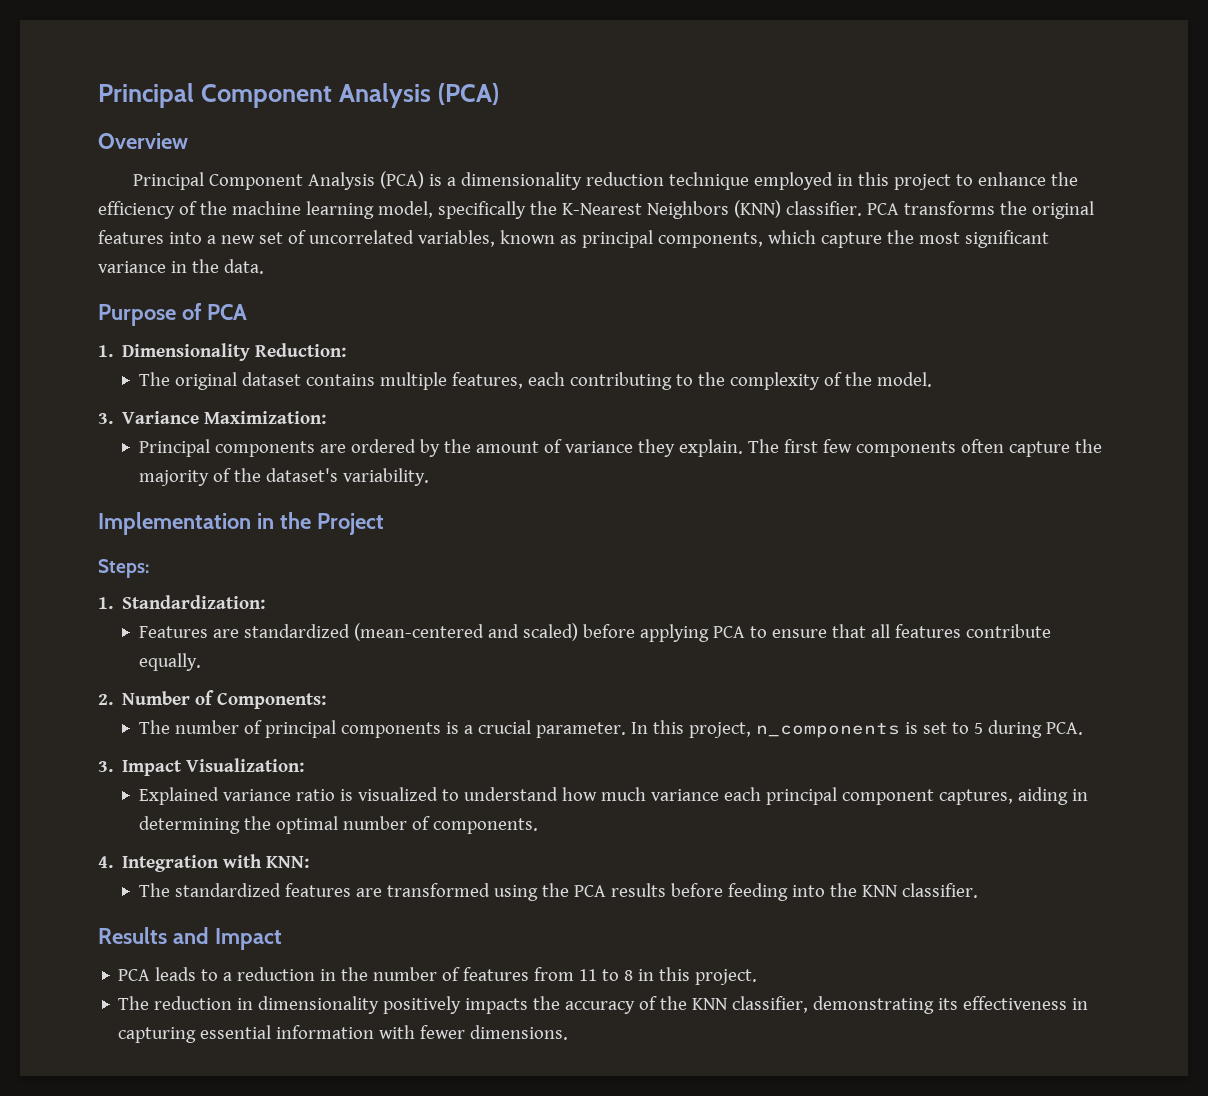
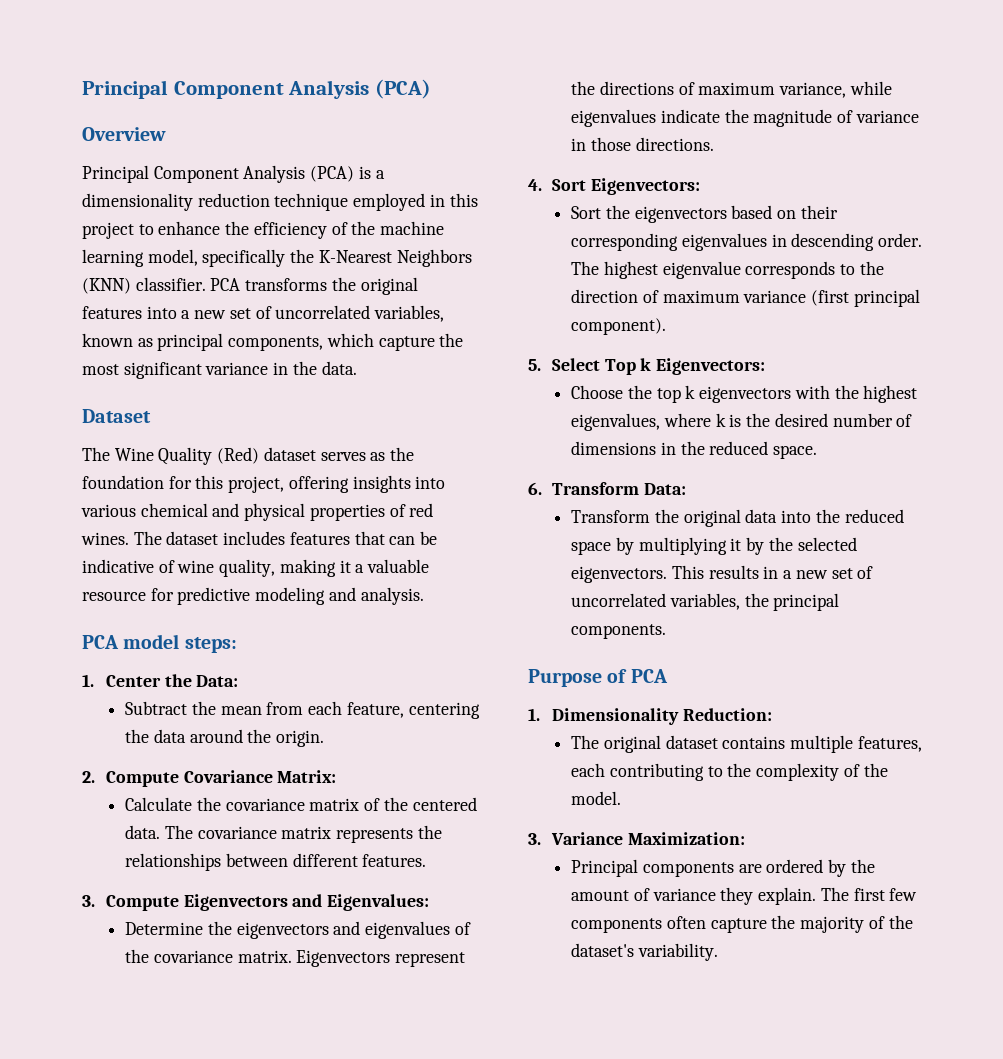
+ Dataset
+ The Wine Quality (Red) dataset serves as the foundation for this project, offering insights into various chemical and physical properties of red wines. The dataset includes features that can be indicative of wine quality, making it a valuable resource for predictive modeling and analysis.
+ PCA model steps:
+ 1. Center the Data:
+ Subtract the mean from each feature, centering the data around the origin.
+ 2. Compute Covariance Matrix:
+ Calculate the covariance matrix of the centered data. The covariance matrix represents the relationships between different features.
+ 3. Compute Eigenvectors and Eigenvalues:
+ Determine the eigenvectors and eigenvalues of the covariance matrix. Eigenvectors represent the directions of maximum variance, while eigenvalues indicate the magnitude of variance in those directions.
+ 4. Sort Eigenvectors:
+ Sort the eigenvectors based on their corresponding eigenvalues in descending order. The highest eigenvalue corresponds to the direction of maximum variance (first principal component).
+ 5. Select Top k Eigenvectors:
+ Choose the top k eigenvectors with the highest eigenvalues, where k is the desired number of dimensions in the reduced space.
+ 6. Transform Data:
+ Transform the original data into the reduced space by multiplying it by the selected eigenvectors. This results in a new set of uncorrelated variables, the principal components.
- Implementation in the Project
- Steps:
- 1. Standardization:
- Features are standardized (mean-centered and scaled) before applying PCA to ensure that all features contribute equally.
- 2. Number of Components:
- The number of principal components is a crucial parameter. In this project, n_components is set to 5 during PCA.
- 3. Impact Visualization:
- Explained variance ratio is visualized to understand how much variance each principal component captures, aiding in determining the optimal number of components.
- 4. Integration with KNN:
- The standardized features are transformed using the PCA results before feeding into the KNN classifier.
- Results and Impact
- PCA leads to a reduction in the number of features from 11 to 8 in this project.
- The reduction in dimensionality positively impacts the accuracy of the KNN classifier, demonstrating its effectiveness in capturing essential information with fewer dimensions.

